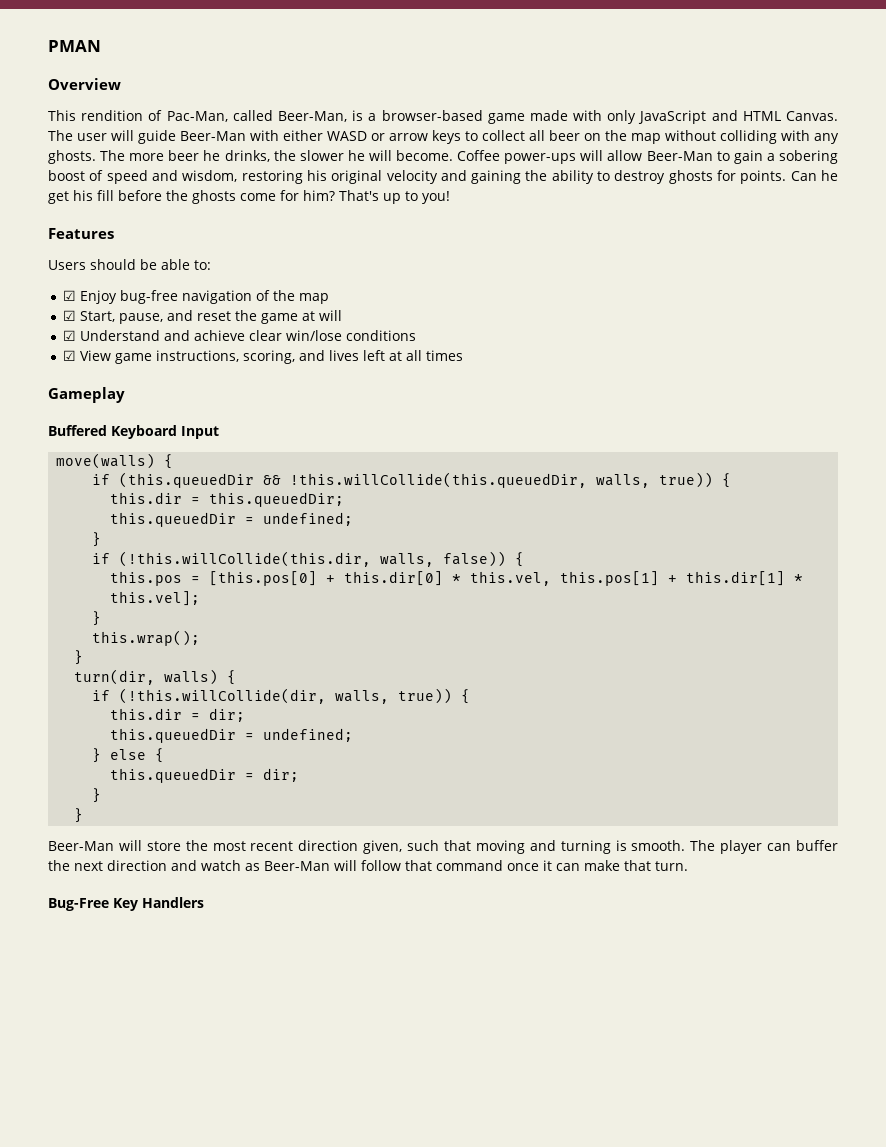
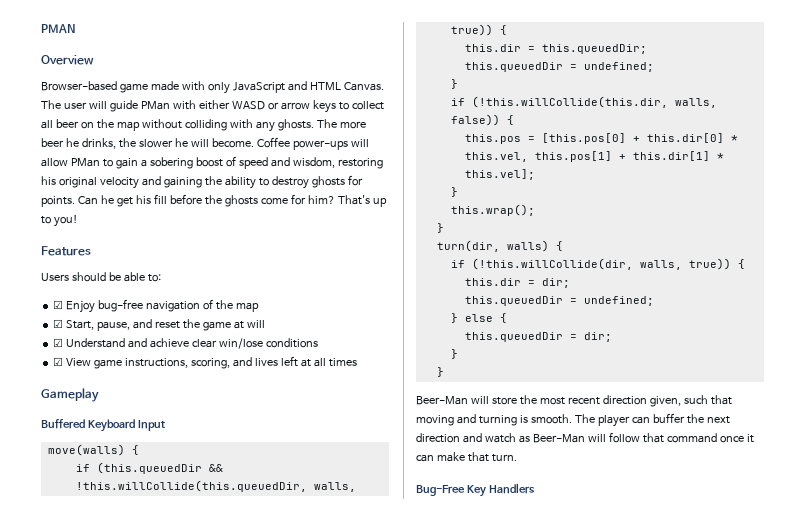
- This rendition of Pac-Man, called Beer-Man, is a browser-based game made with only JavaScript and HTML Canvas.
+ Browser-based game made with only JavaScript and HTML Canvas.
- The user will guide Beer-Man with either WASD or arrow keys to collect all beer on the map without colliding with any ghosts.
+ The user will guide PMan with either WASD or arrow keys to collect all beer on the map without colliding with any ghosts.
- Coffee power-ups will allow Beer-Man to gain a sobering boost of speed and wisdom, restoring his original velocity and gaining the ability to destroy ghosts for points.
+ Coffee power-ups will allow PMan to gain a sobering boost of speed and wisdom, restoring his original velocity and gaining the ability to destroy ghosts for points.

